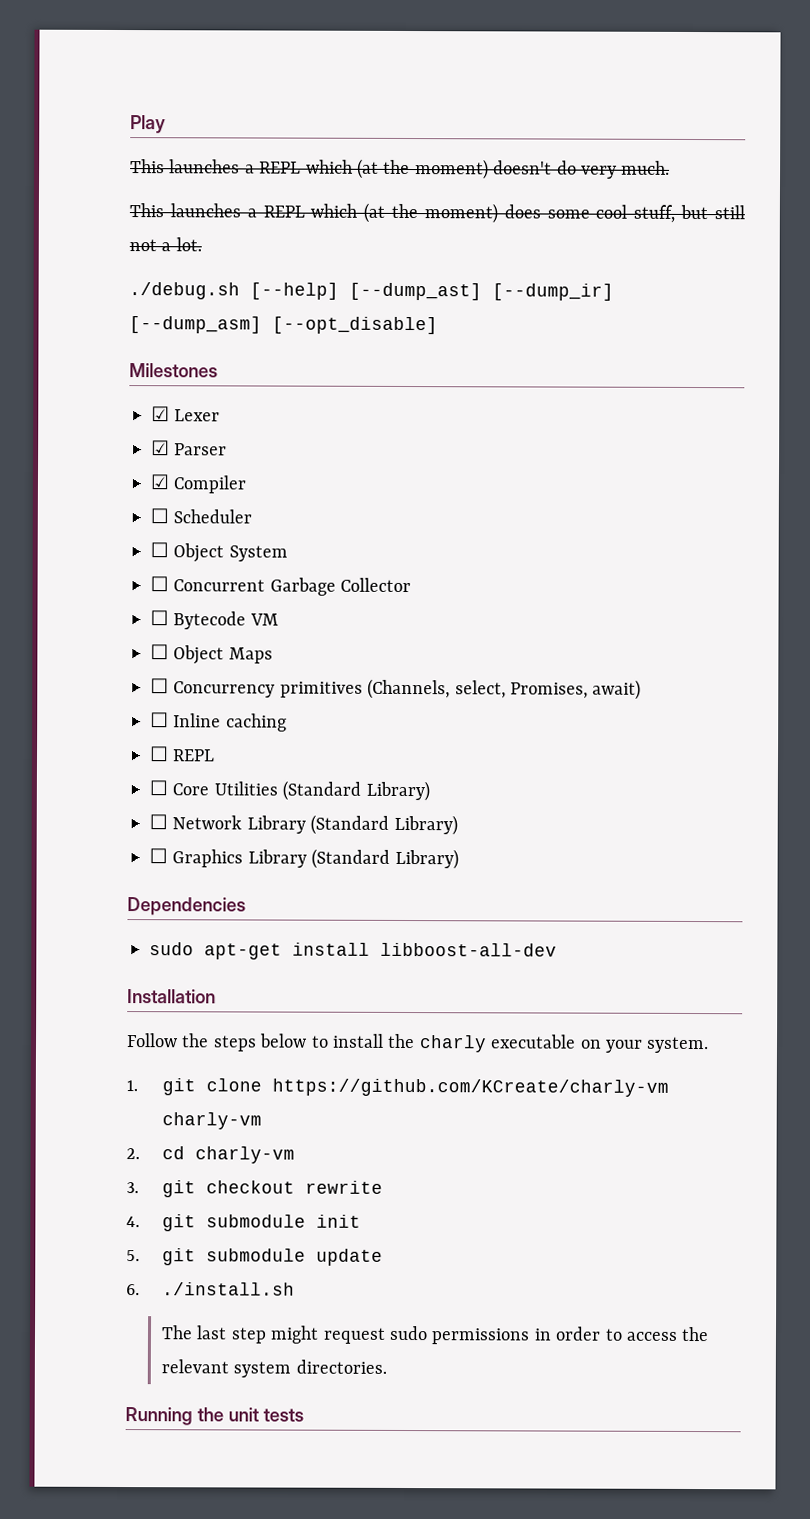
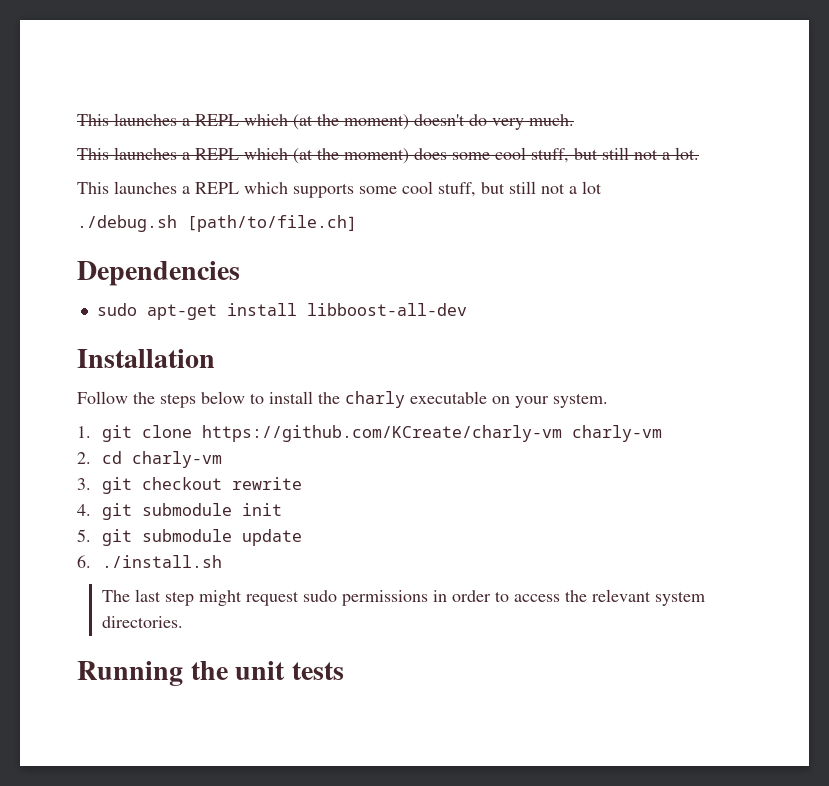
- Play
- ./debug.sh [--help] [--dump_ast] [--dump_ir] [--dump_asm] [--opt_disable]
- Milestones
- ☑ Lexer
- ☑ Parser
- ☑ Compiler
- ☐ Scheduler
- ☐ Object System
- ☐ Concurrent Garbage Collector
- ☐ Bytecode VM
- ☐ Object Maps
- ☐ Concurrency primitives (Channels, select, Promises, await)
- ☐ Inline caching
- ☐ REPL
- ☐ Core Utilities (Standard Library)
- ☐ Network Library (Standard Library)
- ☐ Graphics Library (Standard Library)
+ This launches a REPL which supports some cool stuff, but still not a lot
+ ./debug.sh [path/to/file.ch]

